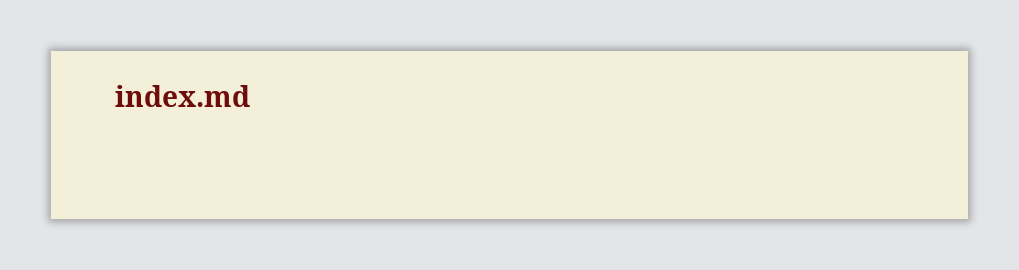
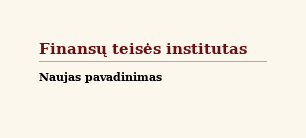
- index.md
+ Finansų teisės institutas
+ Naujas pavadinimas

